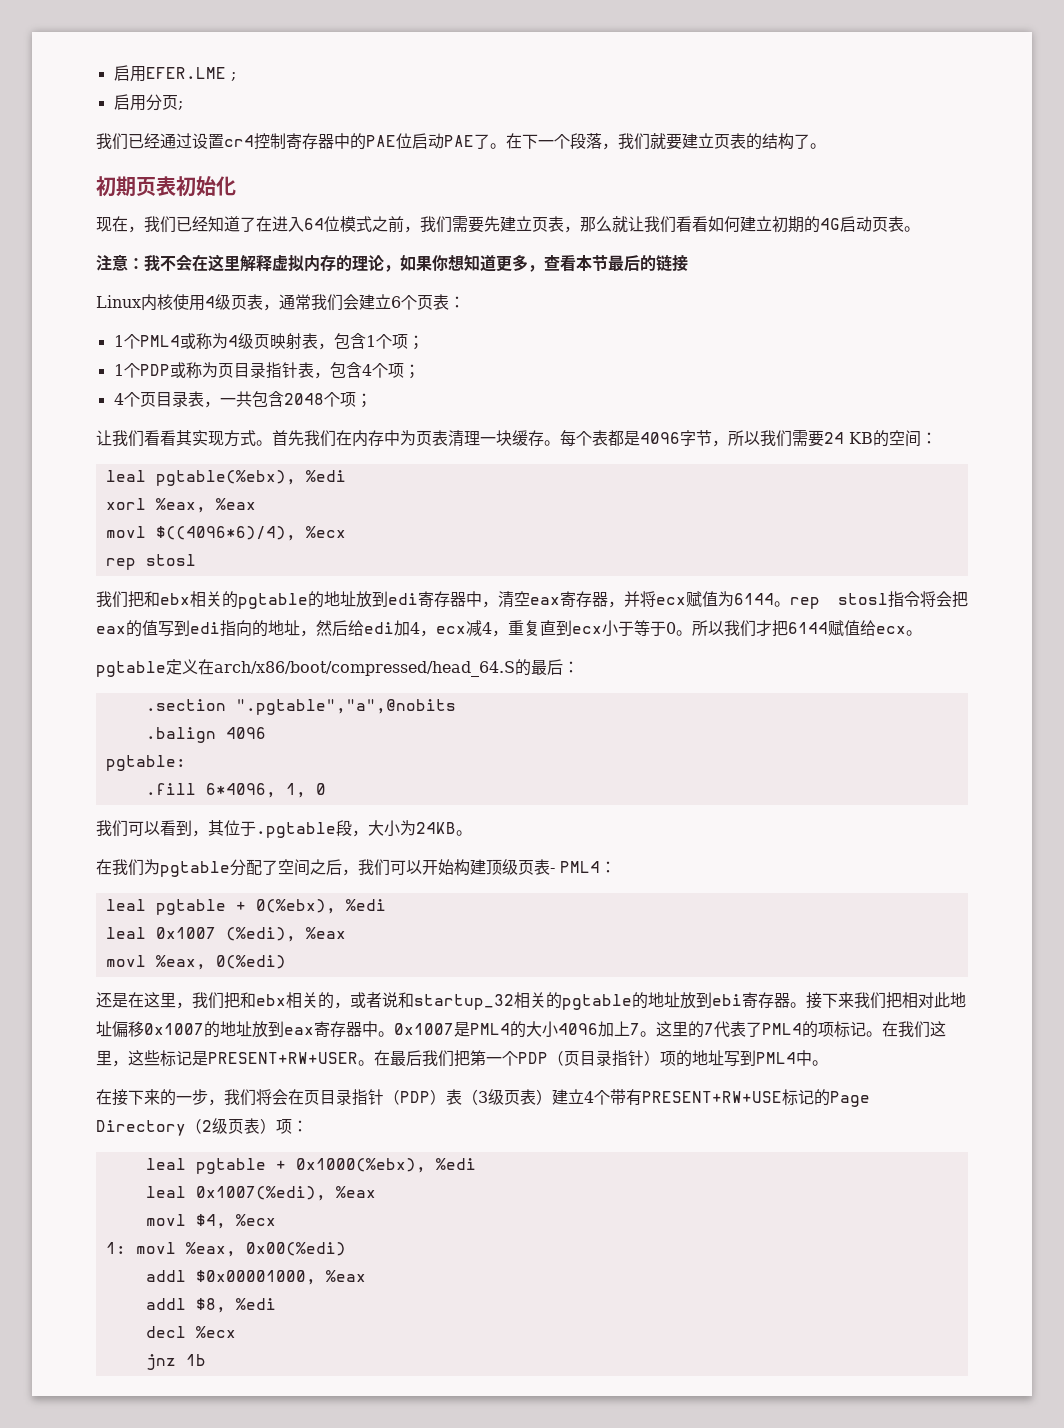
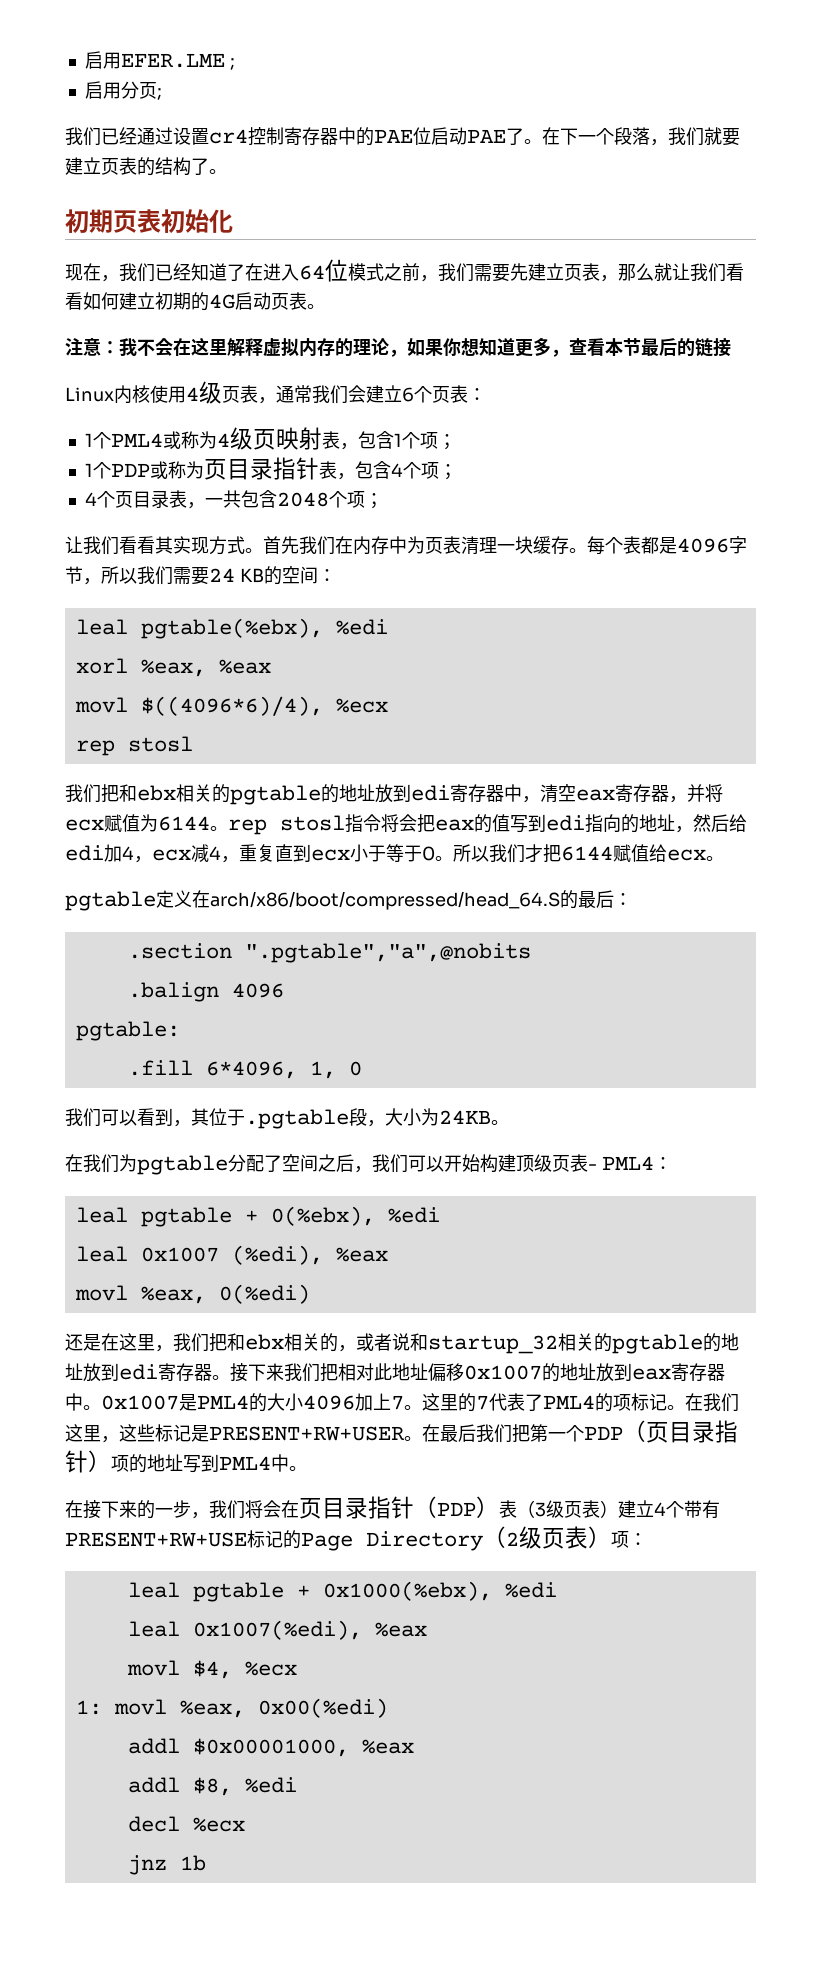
- 还是在这里，我们把和ebx相关的，或者说和startup_32相关的pgtable的地址放到ebi寄存器。
+ 还是在这里，我们把和ebx相关的，或者说和startup_32相关的pgtable的地址放到edi寄存器。

